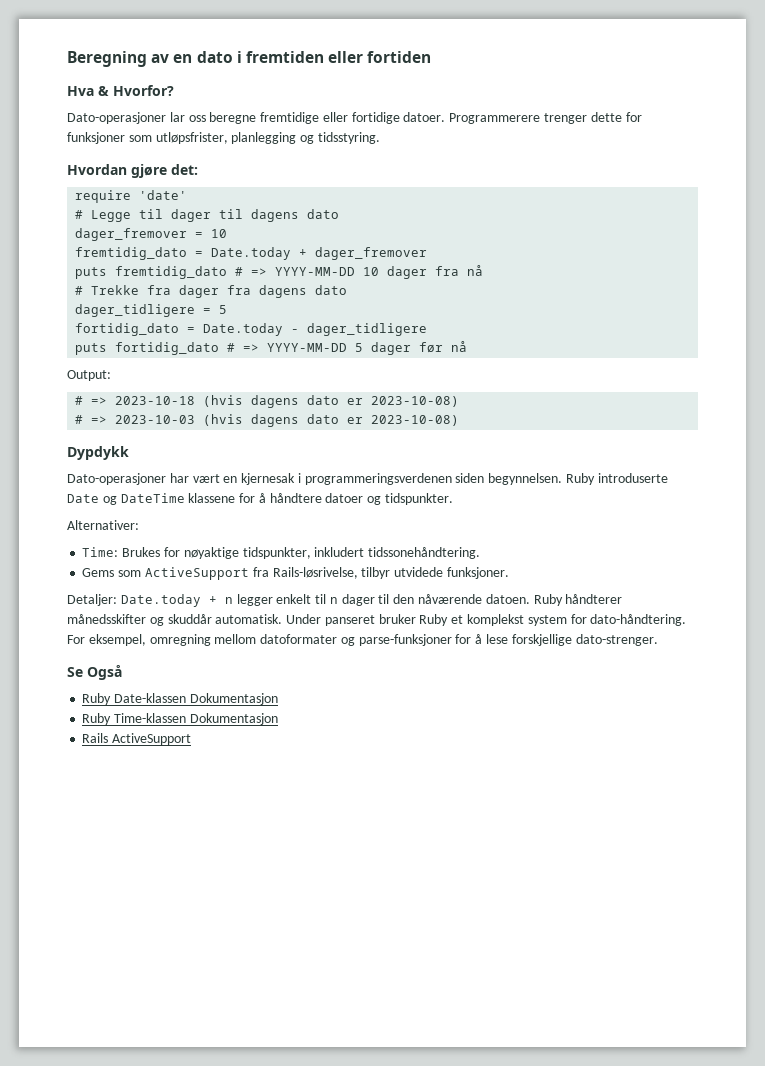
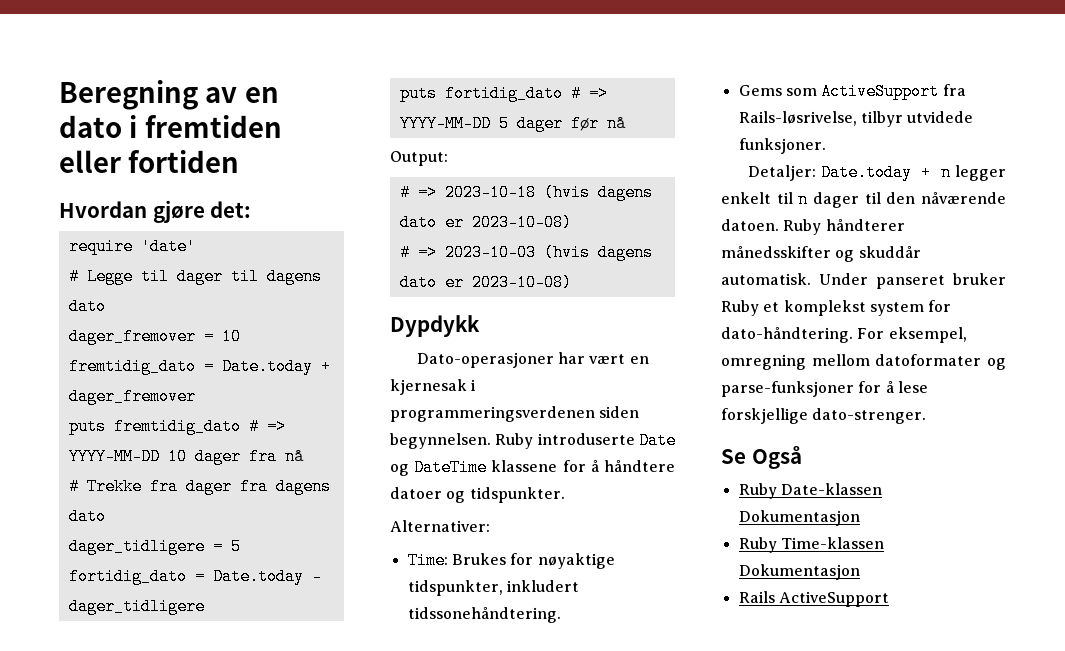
- Hva & Hvorfor?
- Dato-operasjoner lar oss beregne fremtidige eller fortidige datoer. Programmerere trenger dette for funksjoner som utløpsfrister, planlegging og tidsstyring.

